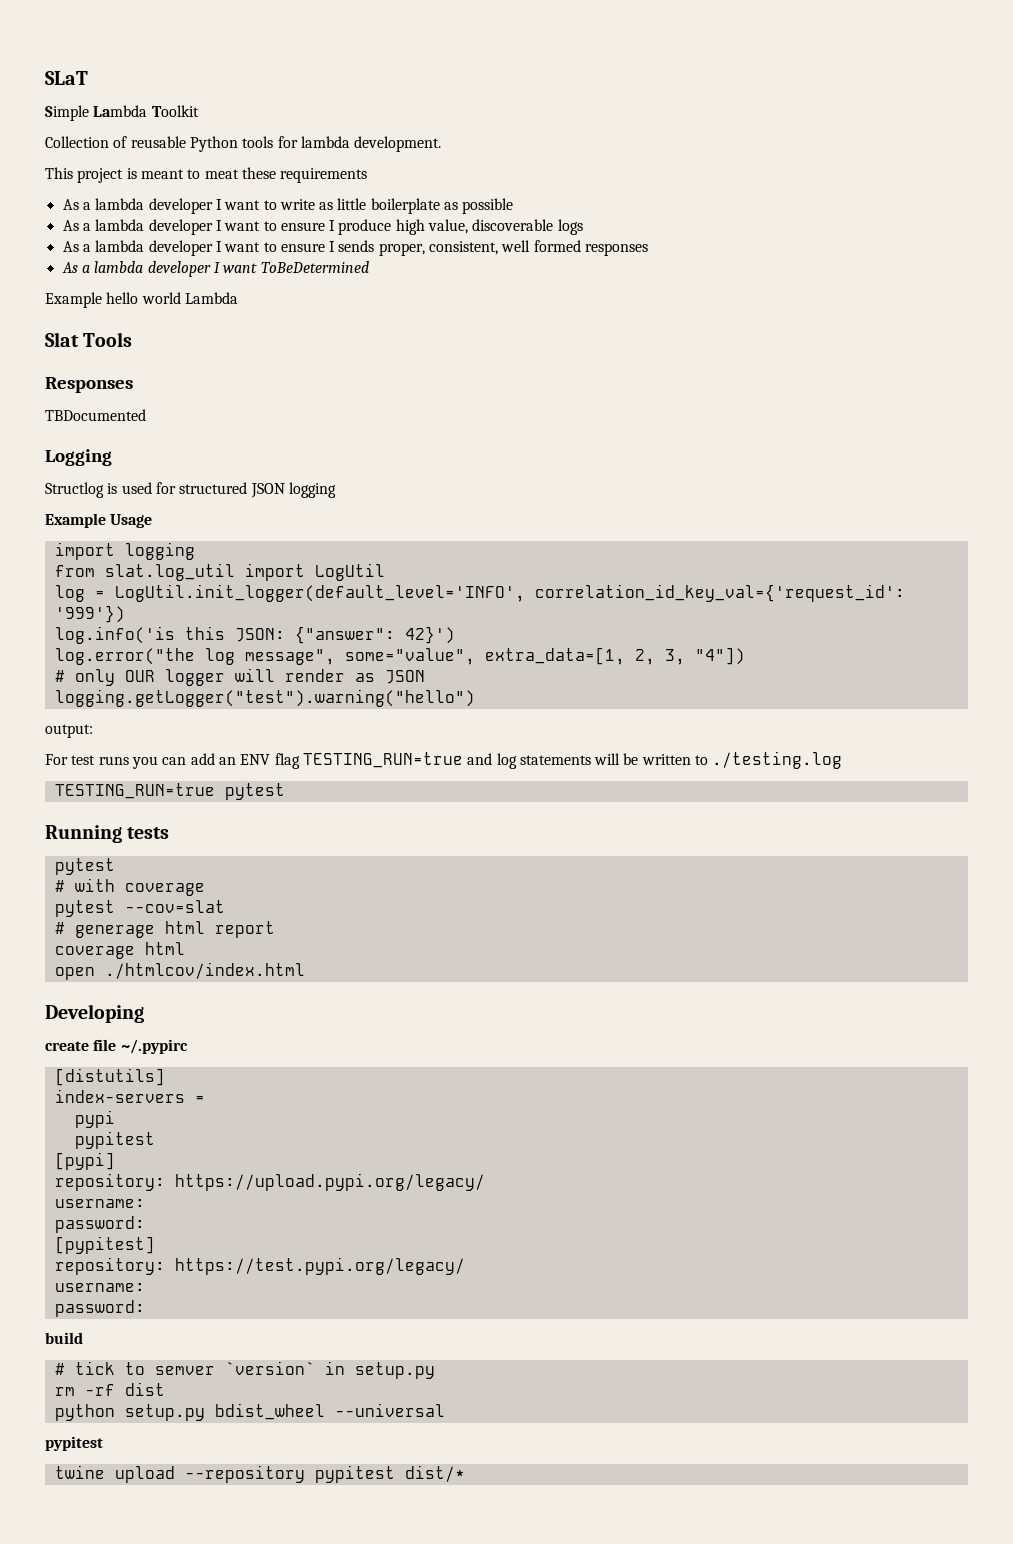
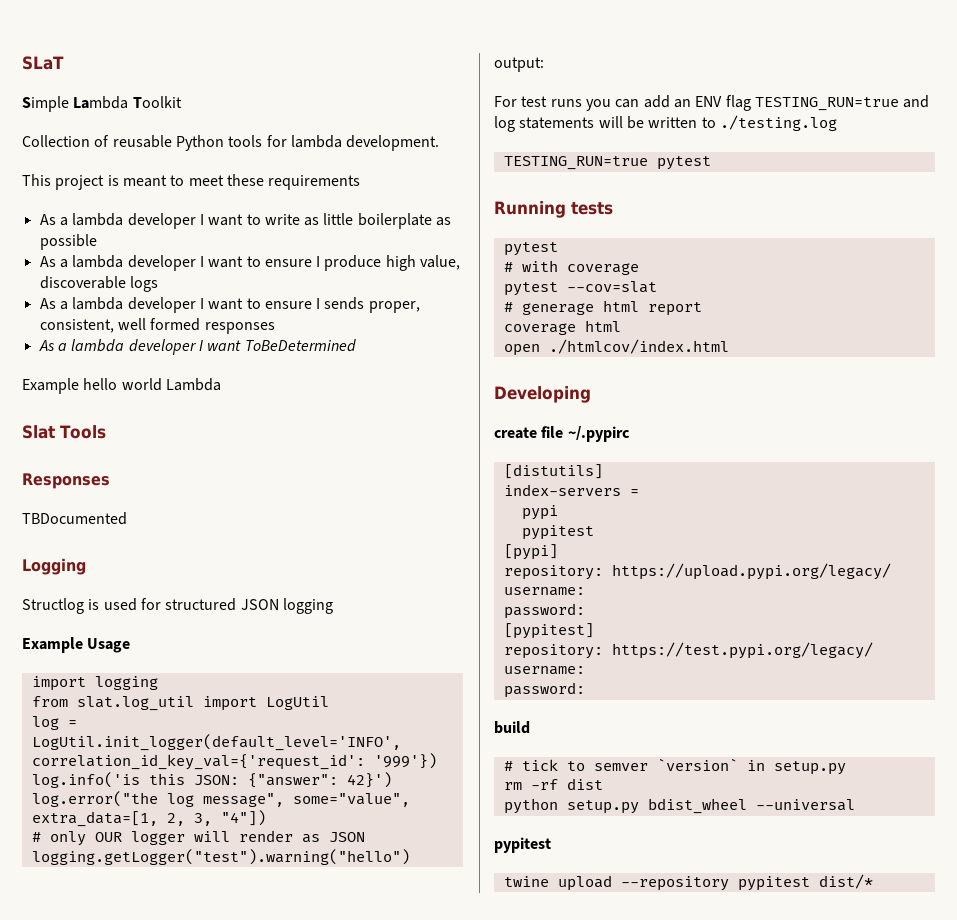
- This project is meant to meat these requirements
+ This project is meant to meet these requirements

